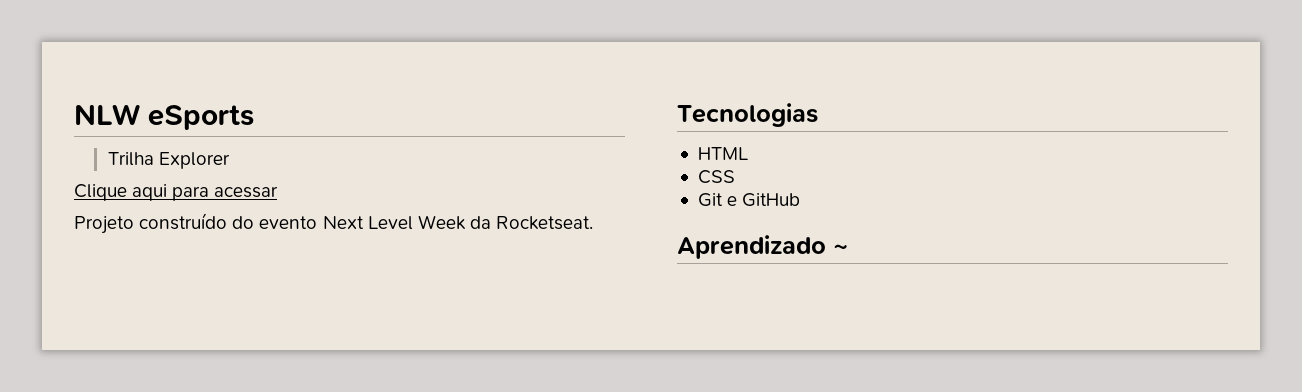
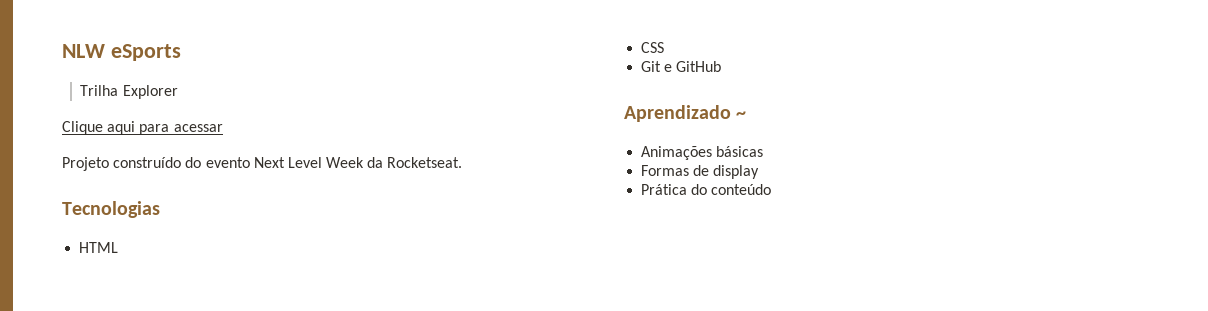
+ Animações básicas
+ Formas de display
+ Prática do conteúdo

